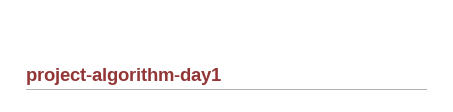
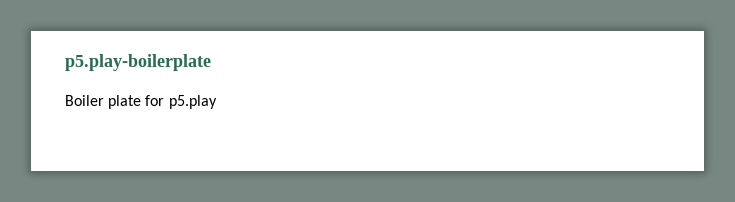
- project-algorithm-day1
+ p5.play-boilerplate
+ Boiler plate for p5.play

